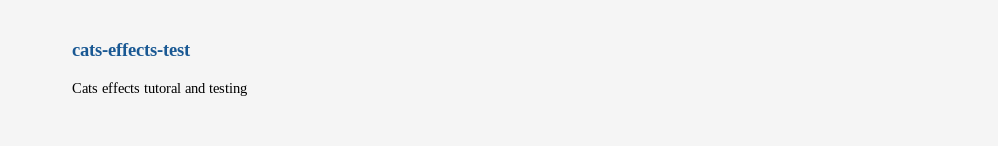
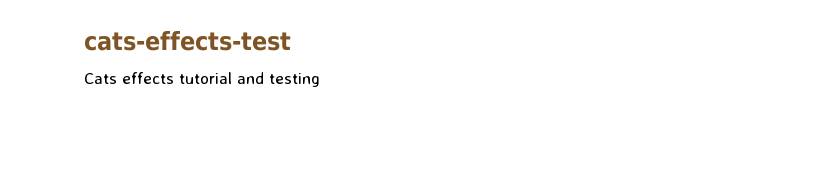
- Cats effects tutoral and testing
+ Cats effects tutorial and testing

